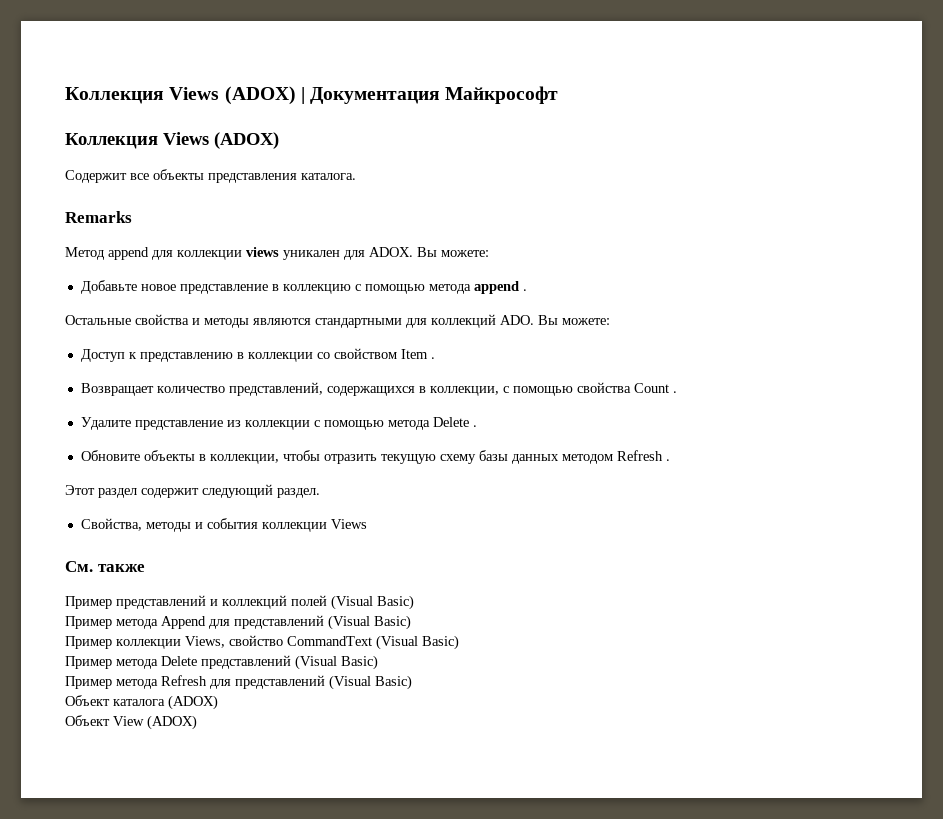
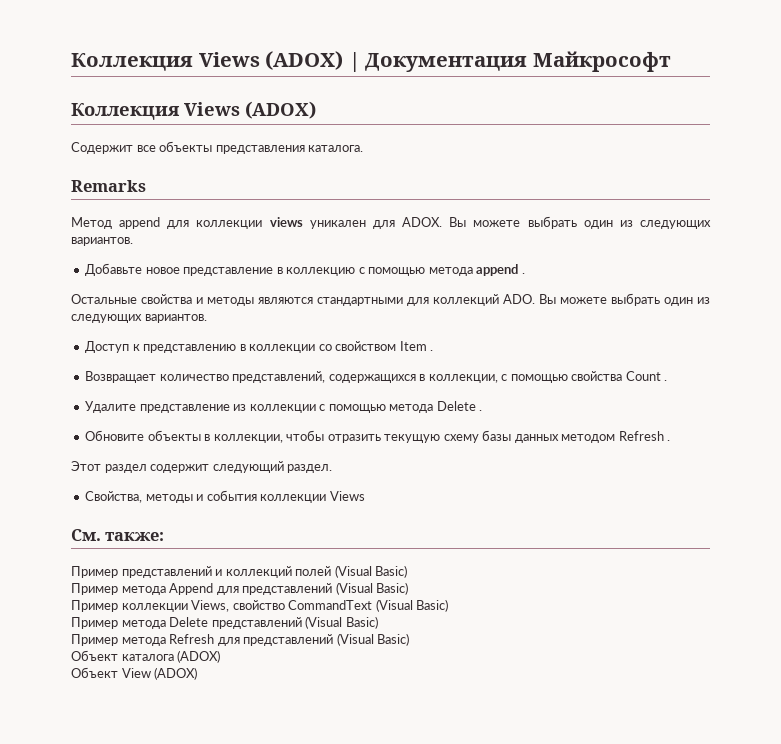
- Метод append для коллекции views уникален для ADOX. Вы можете:
+ Метод append для коллекции views уникален для ADOX. Вы можете выбрать один из следующих вариантов.
- Остальные свойства и методы являются стандартными для коллекций ADO. Вы можете:
+ Остальные свойства и методы являются стандартными для коллекций ADO. Вы можете выбрать один из следующих вариантов.
- См. также
+ См. также:

